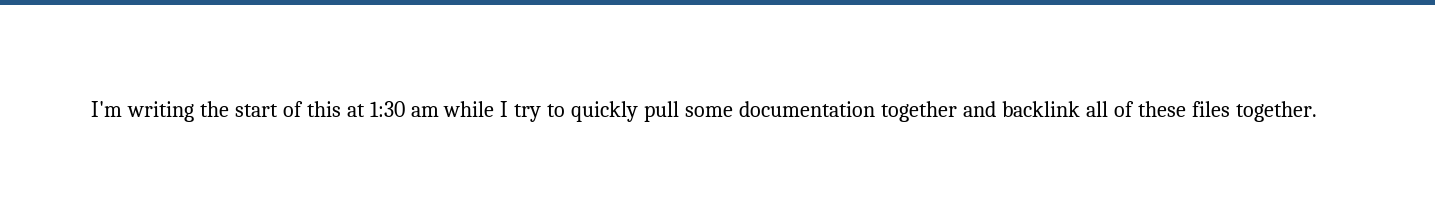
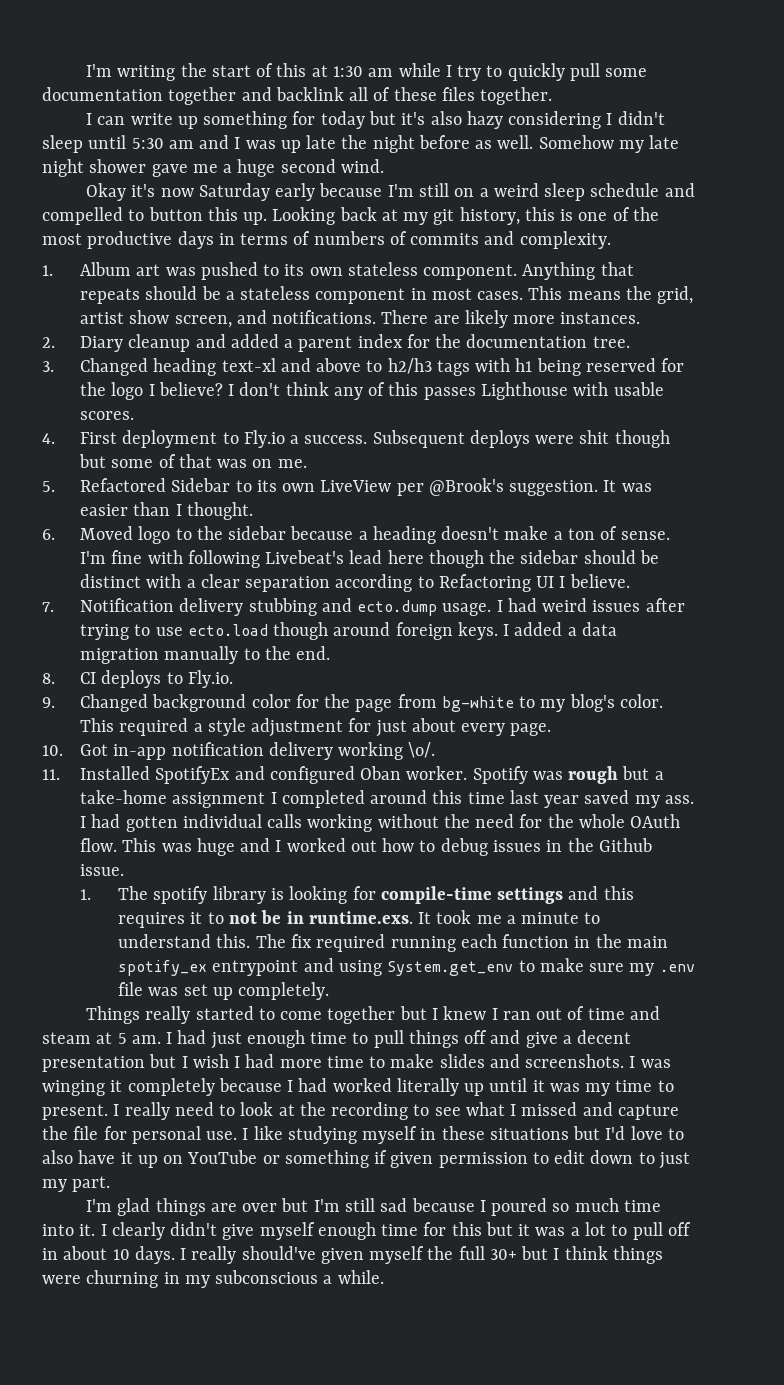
+ I can write up something for today but it's also hazy considering I didn't sleep until 5:30 am and I was up late the night before as well. Somehow my late night shower gave me a huge second wind.
+ Okay it's now Saturday early because I'm still on a weird sleep schedule and compelled to button this up. Looking back at my git history, this is one of the most productive days in terms of numbers of commits and complexity.
+ 1. Album art was pushed to its own stateless component. Anything that repeats should be a stateless component in most cases. This means the grid, artist show screen, and notifications. There are likely more instances.
+ 2. Diary cleanup and added a parent index for the documentation tree.
+ 3. Changed heading text-xl and above to h2/h3 tags with h1 being reserved for the logo I believe? I don't think any of this passes Lighthouse with usable scores.
+ 4. First deployment to Fly.io a success. Subsequent deploys were shit though but some of that was on me.
+ 5. Refactored Sidebar to its own LiveView per @Brook's suggestion. It was easier than I thought.
+ 6. Moved logo to the sidebar because a heading doesn't make a ton of sense. I'm fine with following Livebeat's lead here though the sidebar should be distinct with a clear separation according to Refactoring UI I believe.
+ 7. Notification delivery stubbing and ecto.dump usage. I had weird issues after trying to use ecto.load though around foreign keys. I added a data migration manually to the end.
+ 8. CI deploys to Fly.io.
+ 9. Changed background color for the page from bg-white to my blog's color. This required a style adjustment for just about every page.
+ 10. Got in-app notification delivery working \o/.
+ 11. Installed SpotifyEx and configured Oban worker. Spotify was rough but a take-home assignment I completed around this time last year saved my ass. I had gotten individual calls working without the need for the whole OAuth flow. This was huge and I worked out how to debug issues in the Github issue.
+ 1. The spotify library is looking for compile-time settings and this requires it to not be in runtime.exs. It took me a minute to understand this. The fix required running each function in the main spotify_ex entrypoint and using System.get_env to make sure my .env file was set up completely.
+ Things really started to come together but I knew I ran out of time and steam at 5 am. I had just enough time to pull things off and give a decent presentation but I wish I had more time to make slides and screenshots. I was winging it completely because I had worked literally up until it was my time to present. I really need to look at the recording to see what I missed and capture the file for personal use. I like studying myself in these situations but I'd love to also have it up on YouTube or something if given permission to edit down to just my part.
+ I'm glad things are over but I'm still sad because I poured so much time into it. I clearly didn't give myself enough time for this but it was a lot to pull off in about 10 days. I really should've given myself the full 30+ but I think things were churning in my subconscious a while.

